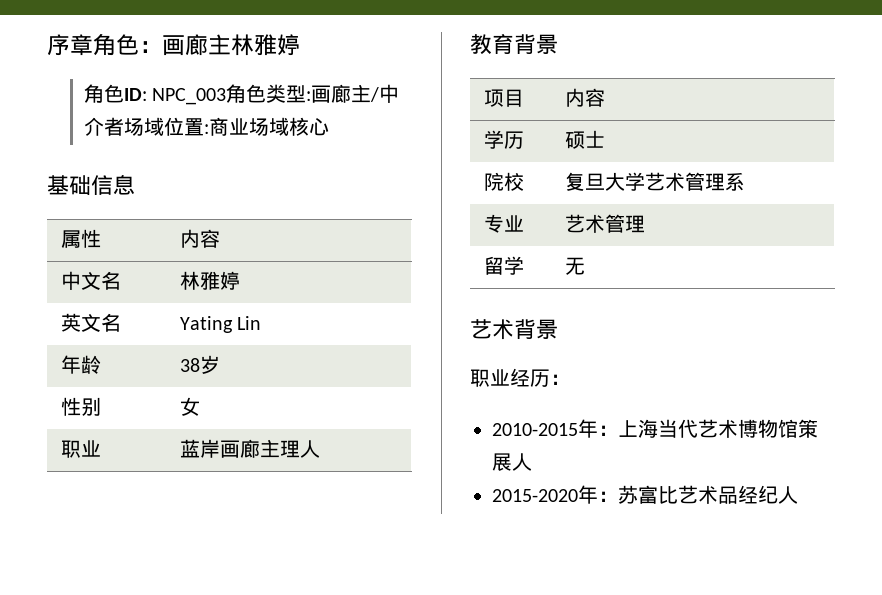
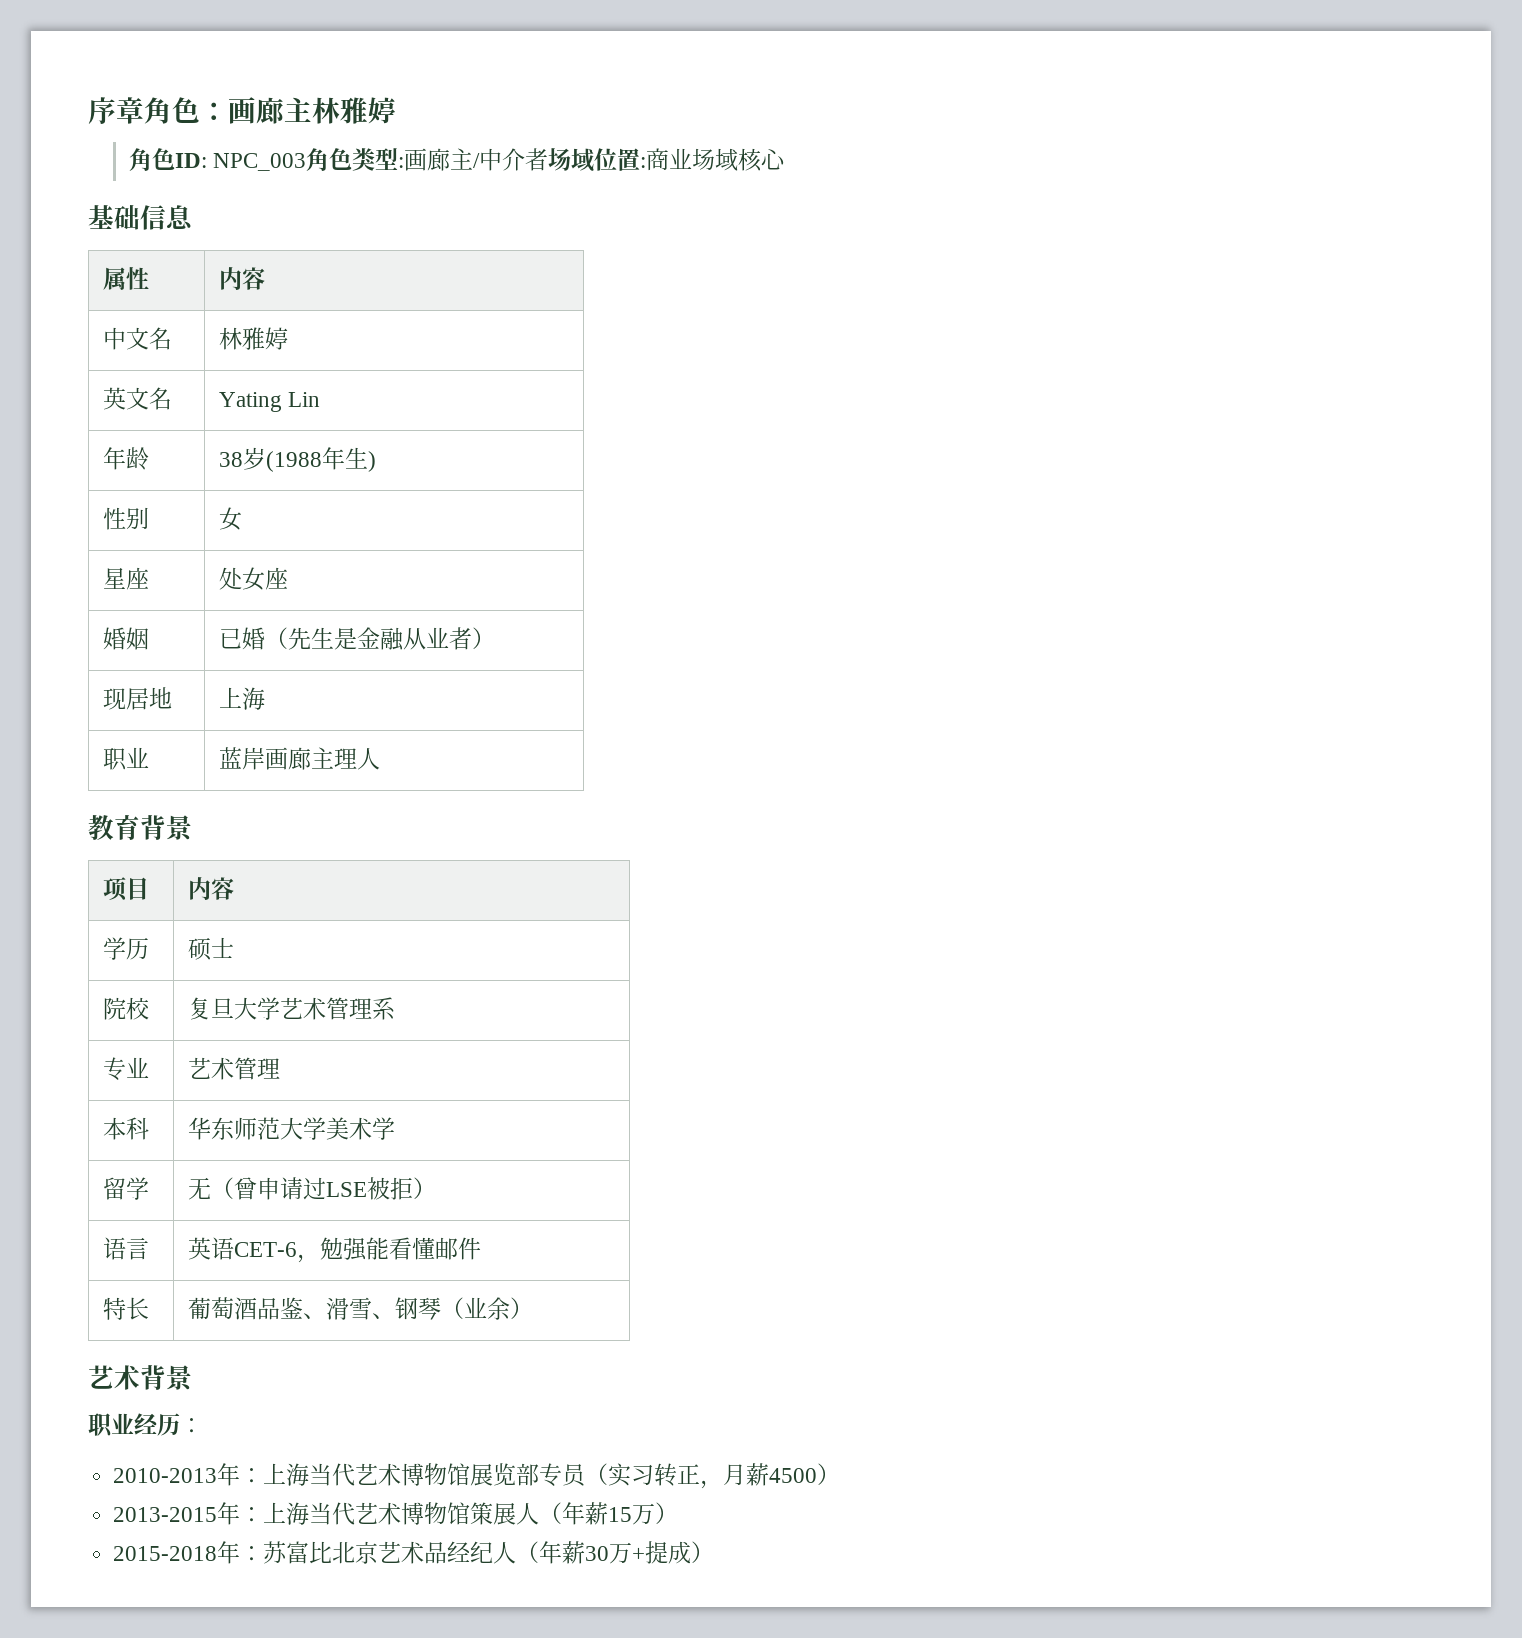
- 年龄 | 38岁
+ 年龄 | 38岁(1988年生)
+ 星座 | 处女座
+ 婚姻 | 已婚（先生是金融从业者）
+ 现居地 | 上海
- 留学 | 无
+ 本科 | 华东师范大学美术学
+ 留学 | 无（曾申请过LSE被拒）
+ 语言 | 英语CET-6，勉强能看懂邮件
+ 特长 | 葡萄酒品鉴、滑雪、钢琴（业余）
- 2010-2015年：上海当代艺术博物馆策展人
- 2015-2020年：苏富比艺术品经纪人
+ 2010-2013年：上海当代艺术博物馆展览部专员（实习转正，月薪4500）
+ 2013-2015年：上海当代艺术博物馆策展人（年薪15万）
+ 2015-2018年：苏富比北京艺术品经纪人（年薪30万+提成）

